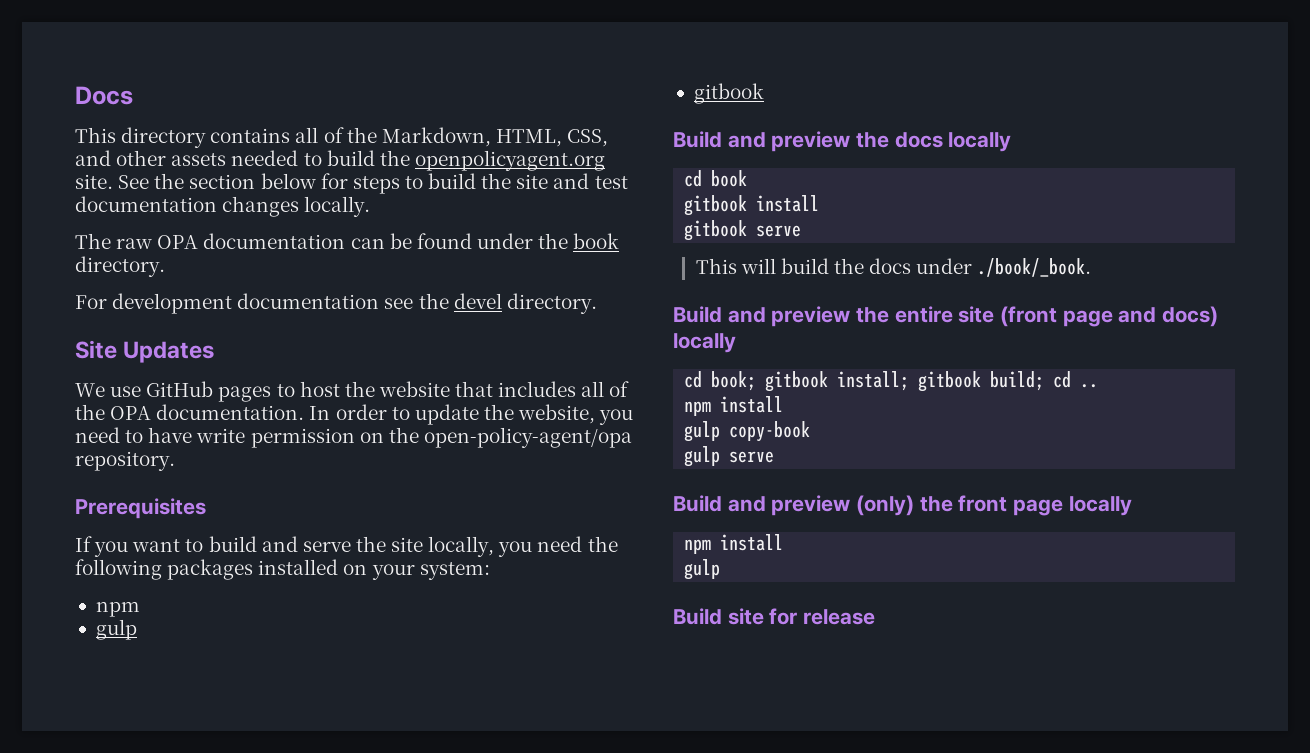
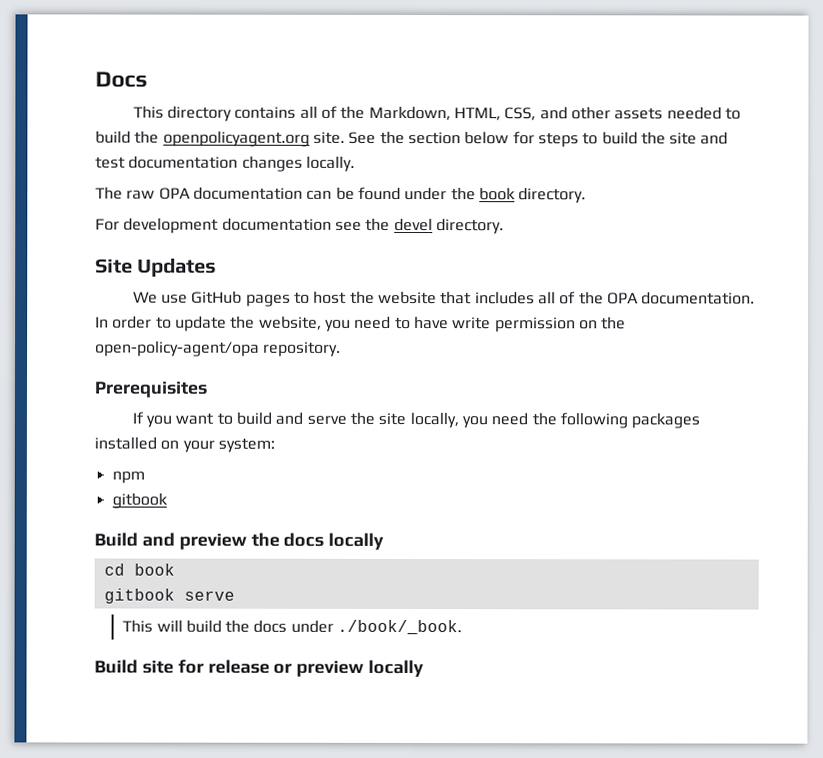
  If you want to build and serve the site locally, you need the following packages installed on your system:
  npm
- gulp
- gitbook install
- Build and preview the entire site (front page and docs) locally
- cd book; gitbook install; gitbook build; cd ..
- npm install
- gulp copy-book
- gulp serve
- Build and preview (only) the front page locally
- npm install
- gulp
- Build site for release
+ Build site for release or preview locally

